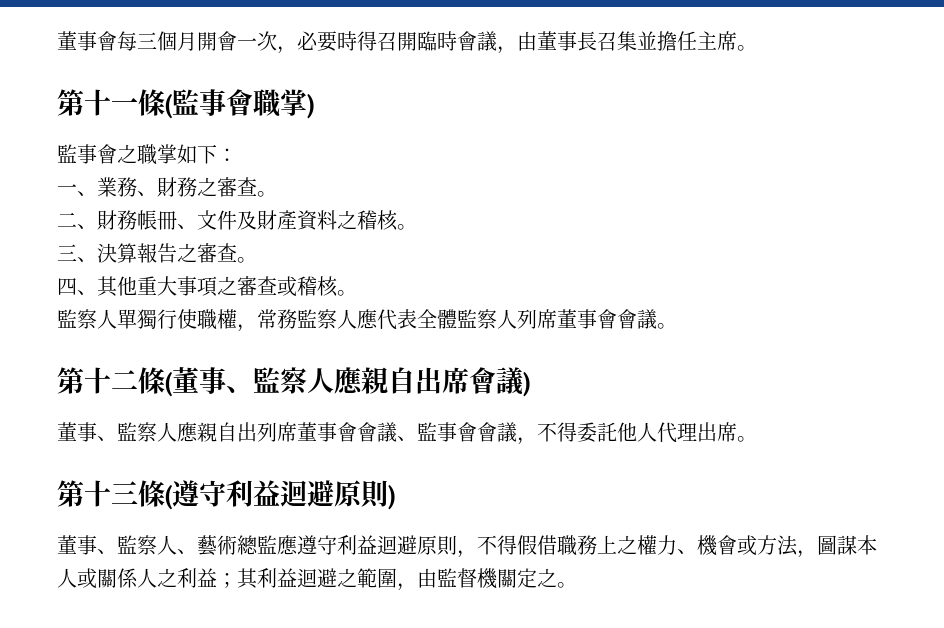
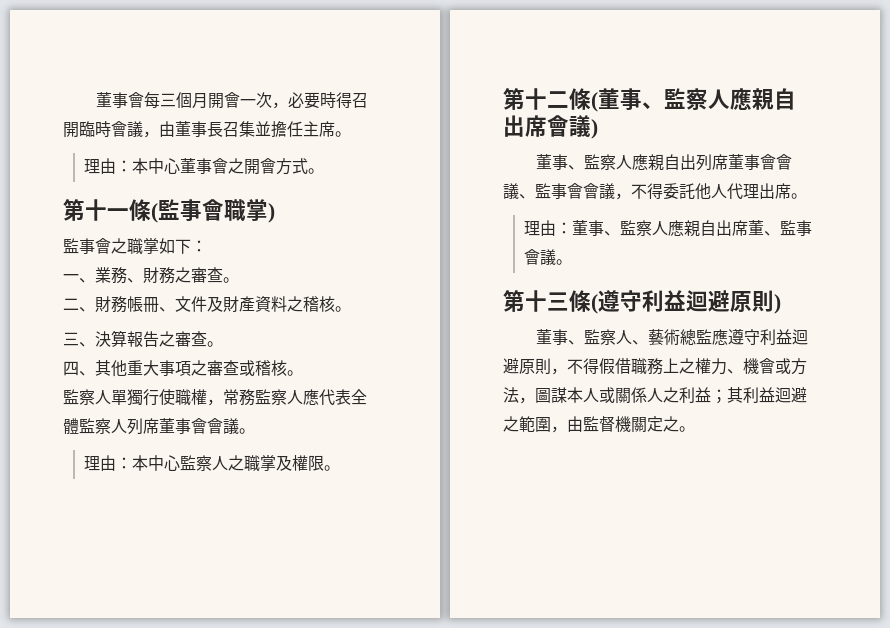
+ 理由：本中心董事會之開會方式。
+ 理由：本中心監察人之職掌及權限。
+ 理由：董事、監察人應親自出席董、監事會議。

